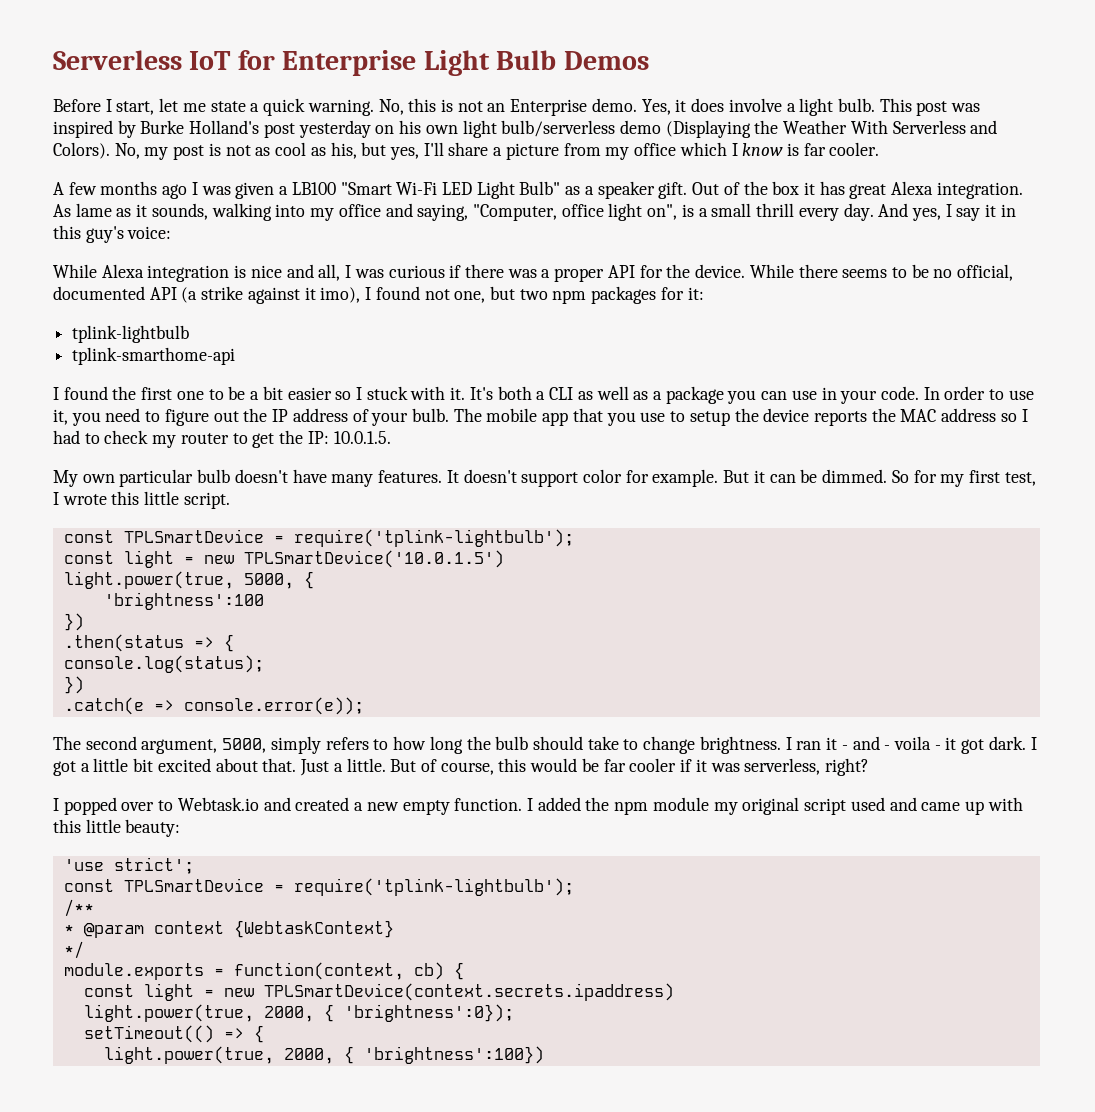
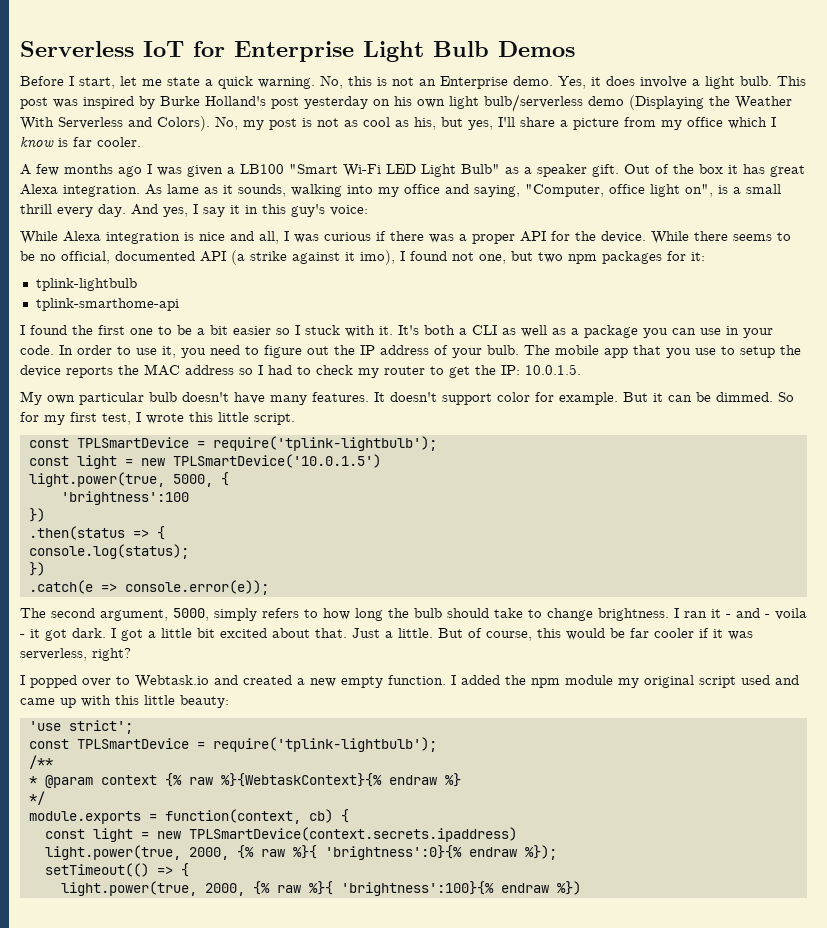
- * @param context {WebtaskContext}
+ * @param context {% raw %}{WebtaskContext}{% endraw %}
- light.power(true, 2000, { 'brightness':0});
+ light.power(true, 2000, {% raw %}{ 'brightness':0}{% endraw %});
- light.power(true, 2000, { 'brightness':100})
+ light.power(true, 2000, {% raw %}{ 'brightness':100}{% endraw %})

